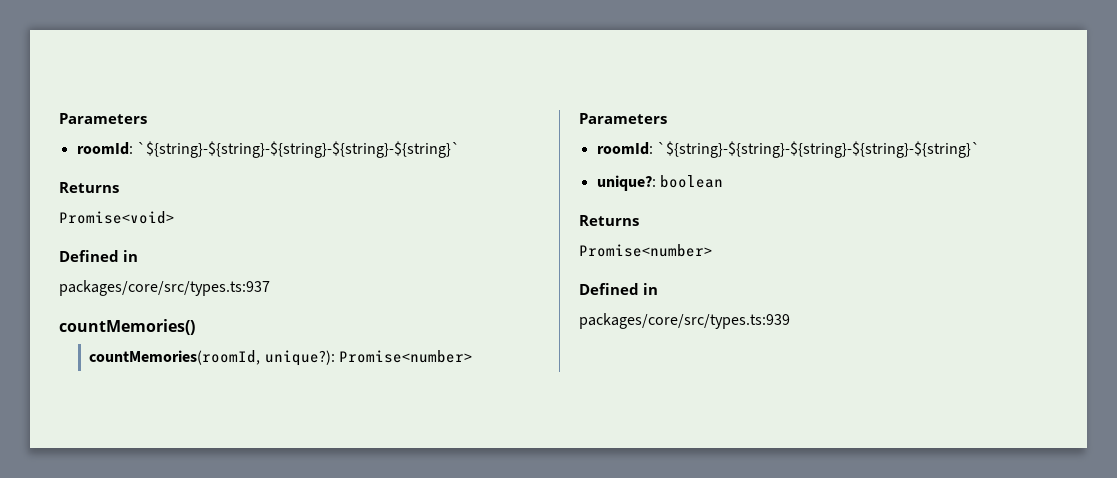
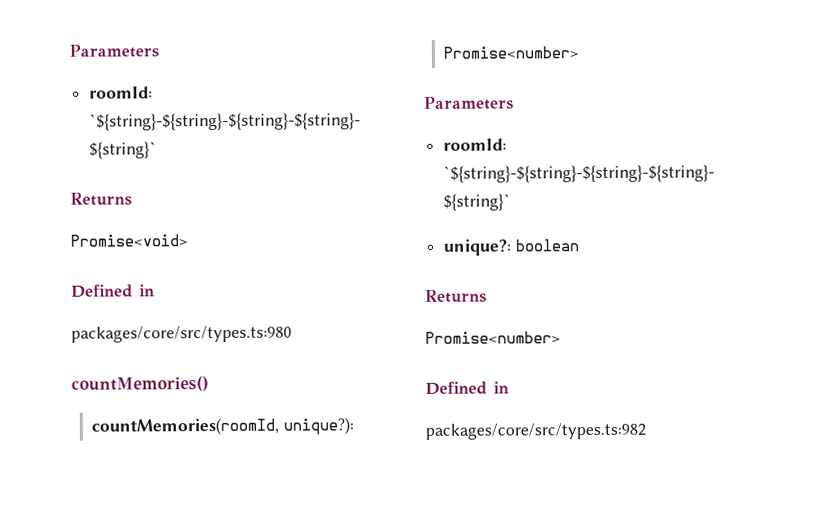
- packages/core/src/types.ts:937
+ packages/core/src/types.ts:980
- packages/core/src/types.ts:939
+ packages/core/src/types.ts:982

